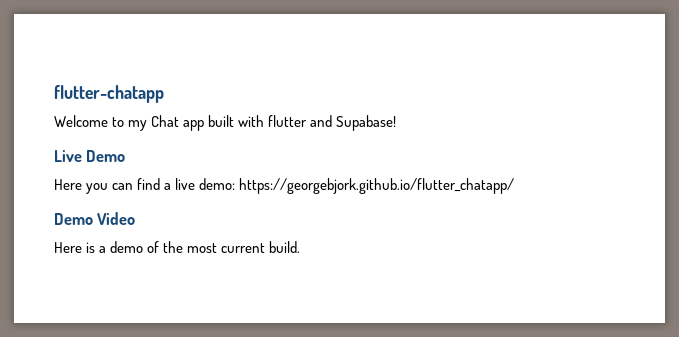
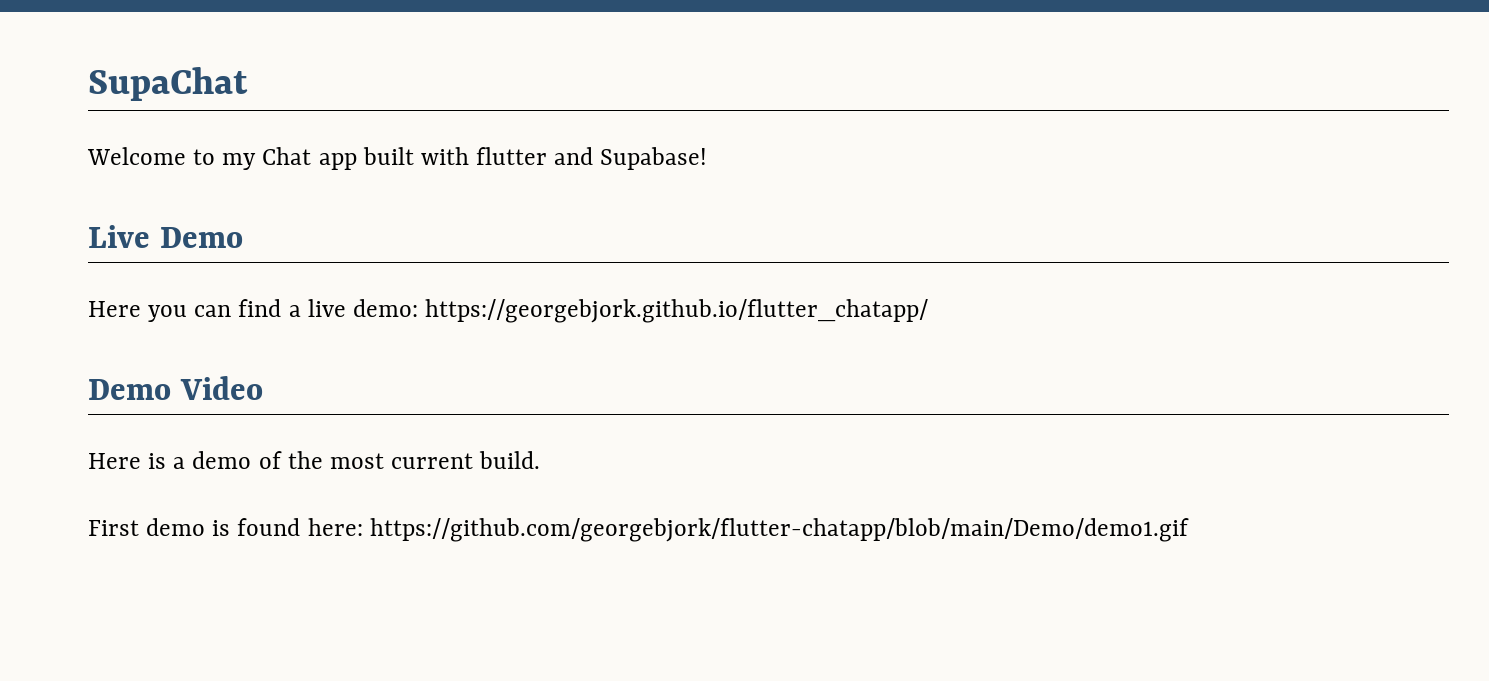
- flutter-chatapp
+ SupaChat
+ First demo is found here: https://github.com/georgebjork/flutter-chatapp/blob/main/Demo/demo1.gif

